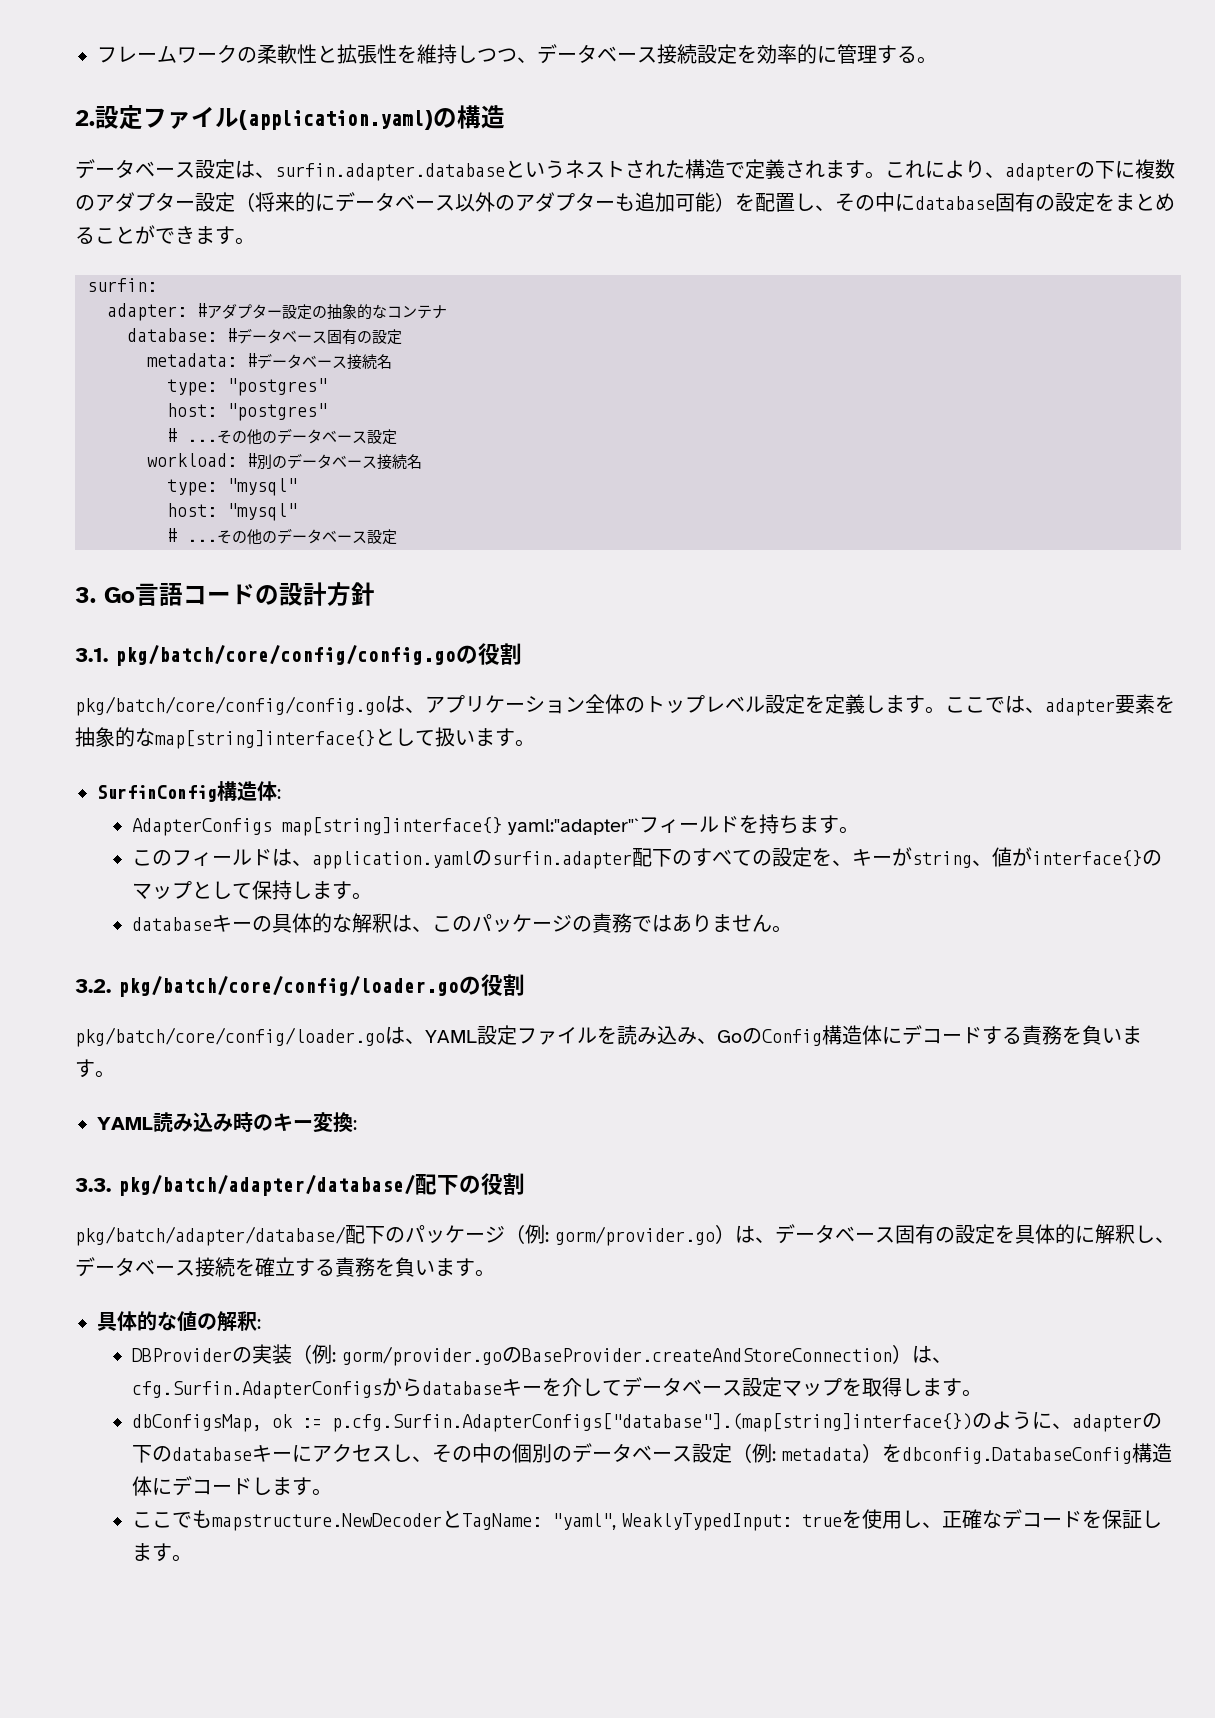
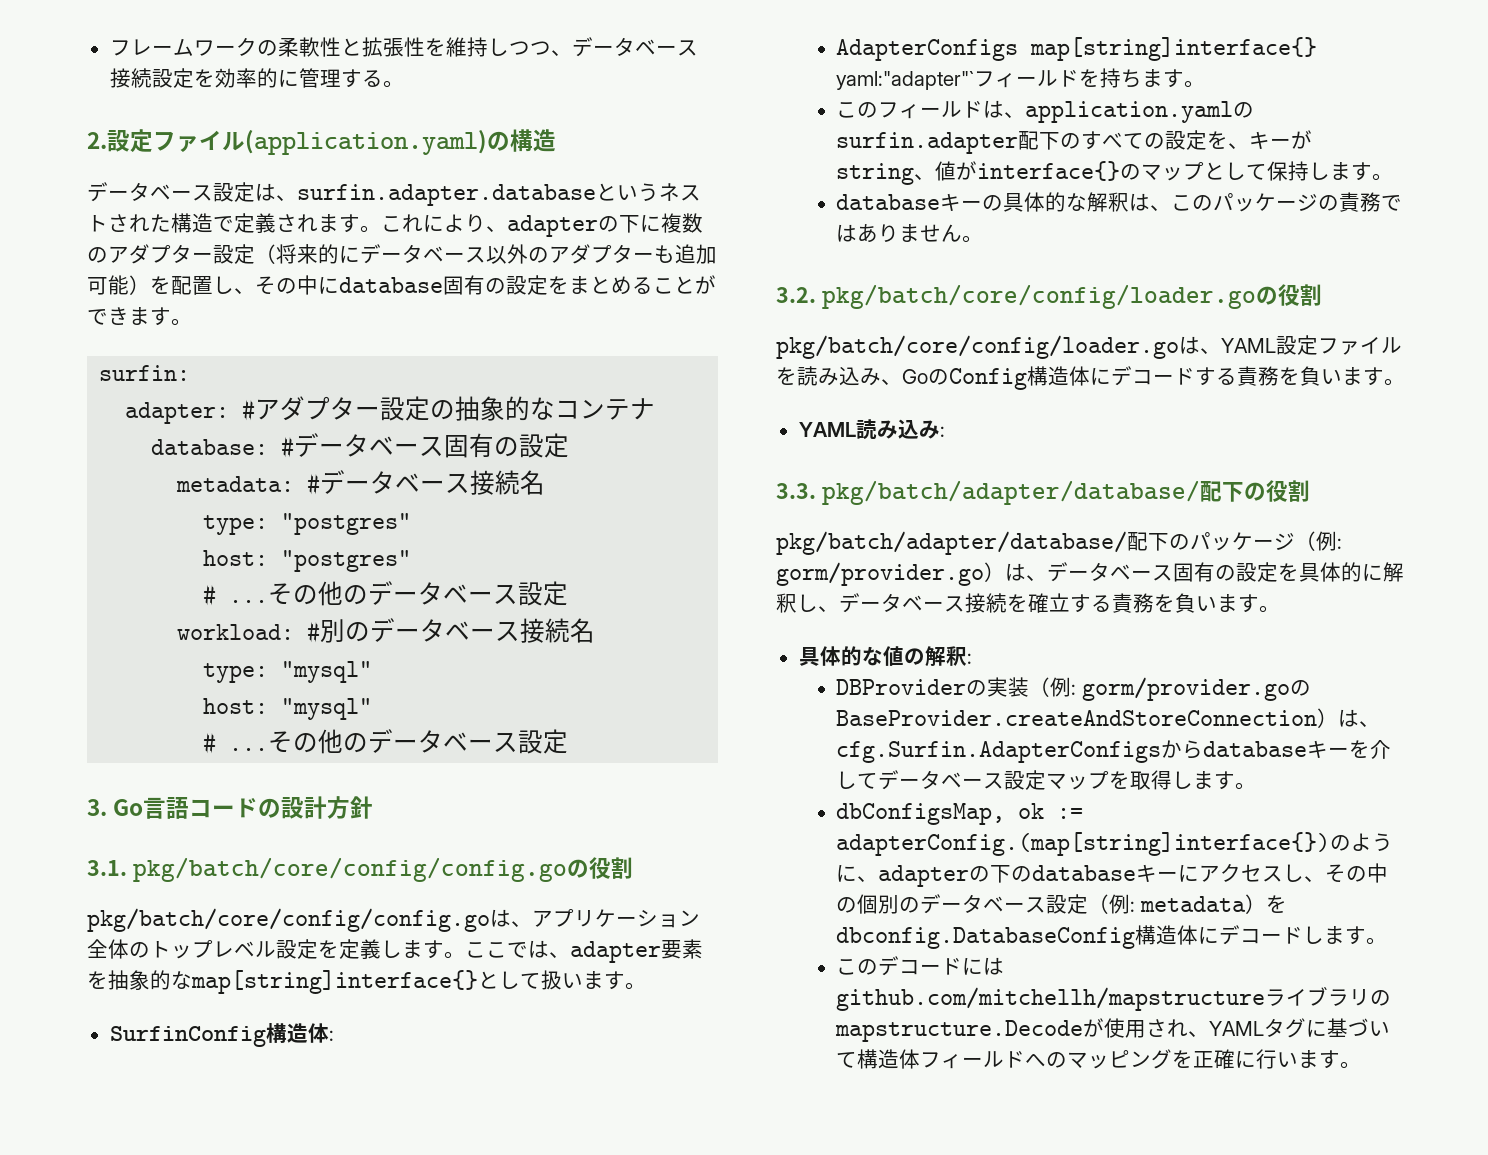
- YAML読み込み時のキー変換:
+ YAML読み込み:
- dbConfigsMap, ok := p.cfg.Surfin.AdapterConfigs["database"].(map[string]interface{})のように、adapterの下のdatabaseキーにアクセスし、その中の個別のデータベース設定（例: metadata）をdbconfig.DatabaseConfig構造体にデコードします。
+ dbConfigsMap, ok := adapterConfig.(map[string]interface{})のように、adapterの下のdatabaseキーにアクセスし、その中の個別のデータベース設定（例: metadata）をdbconfig.DatabaseConfig構造体にデコードします。
- ここでもmapstructure.NewDecoderとTagName: "yaml", WeaklyTypedInput: trueを使用し、正確なデコードを保証します。
+ このデコードにはgithub.com/mitchellh/mapstructureライブラリのmapstructure.Decodeが使用され、YAMLタグに基づいて構造体フィールドへのマッピングを正確に行います。

